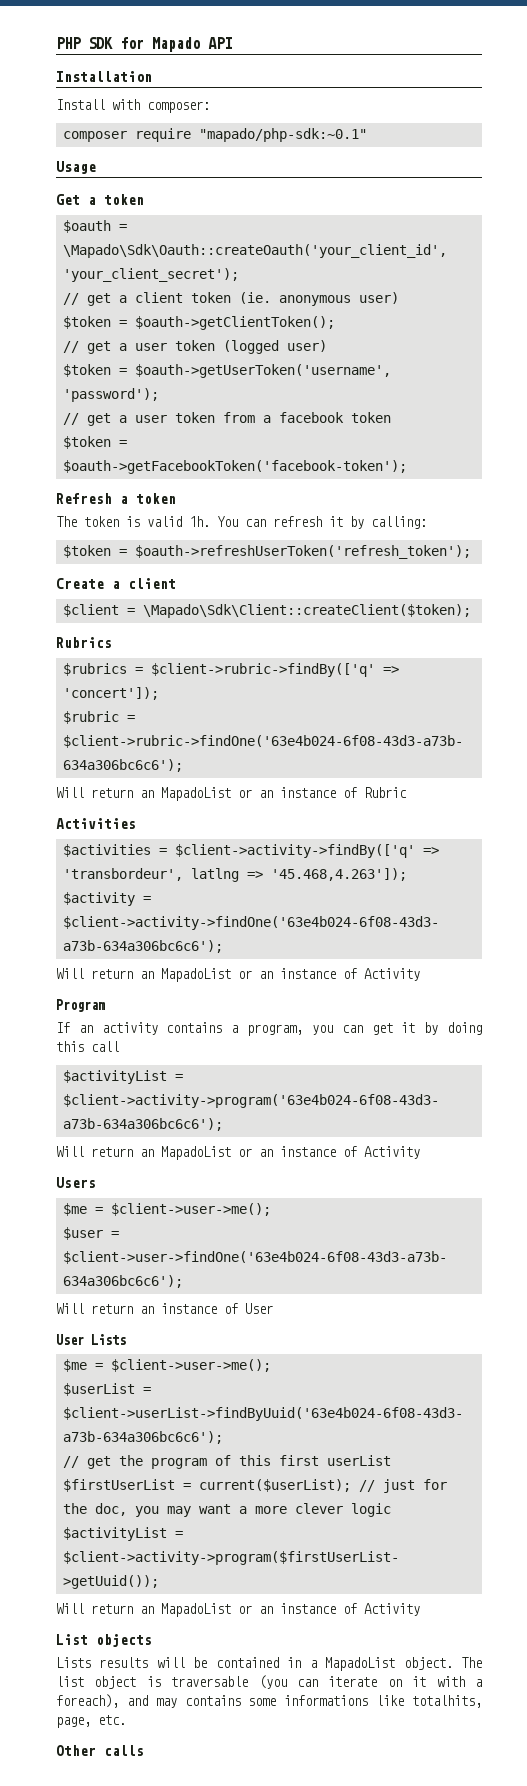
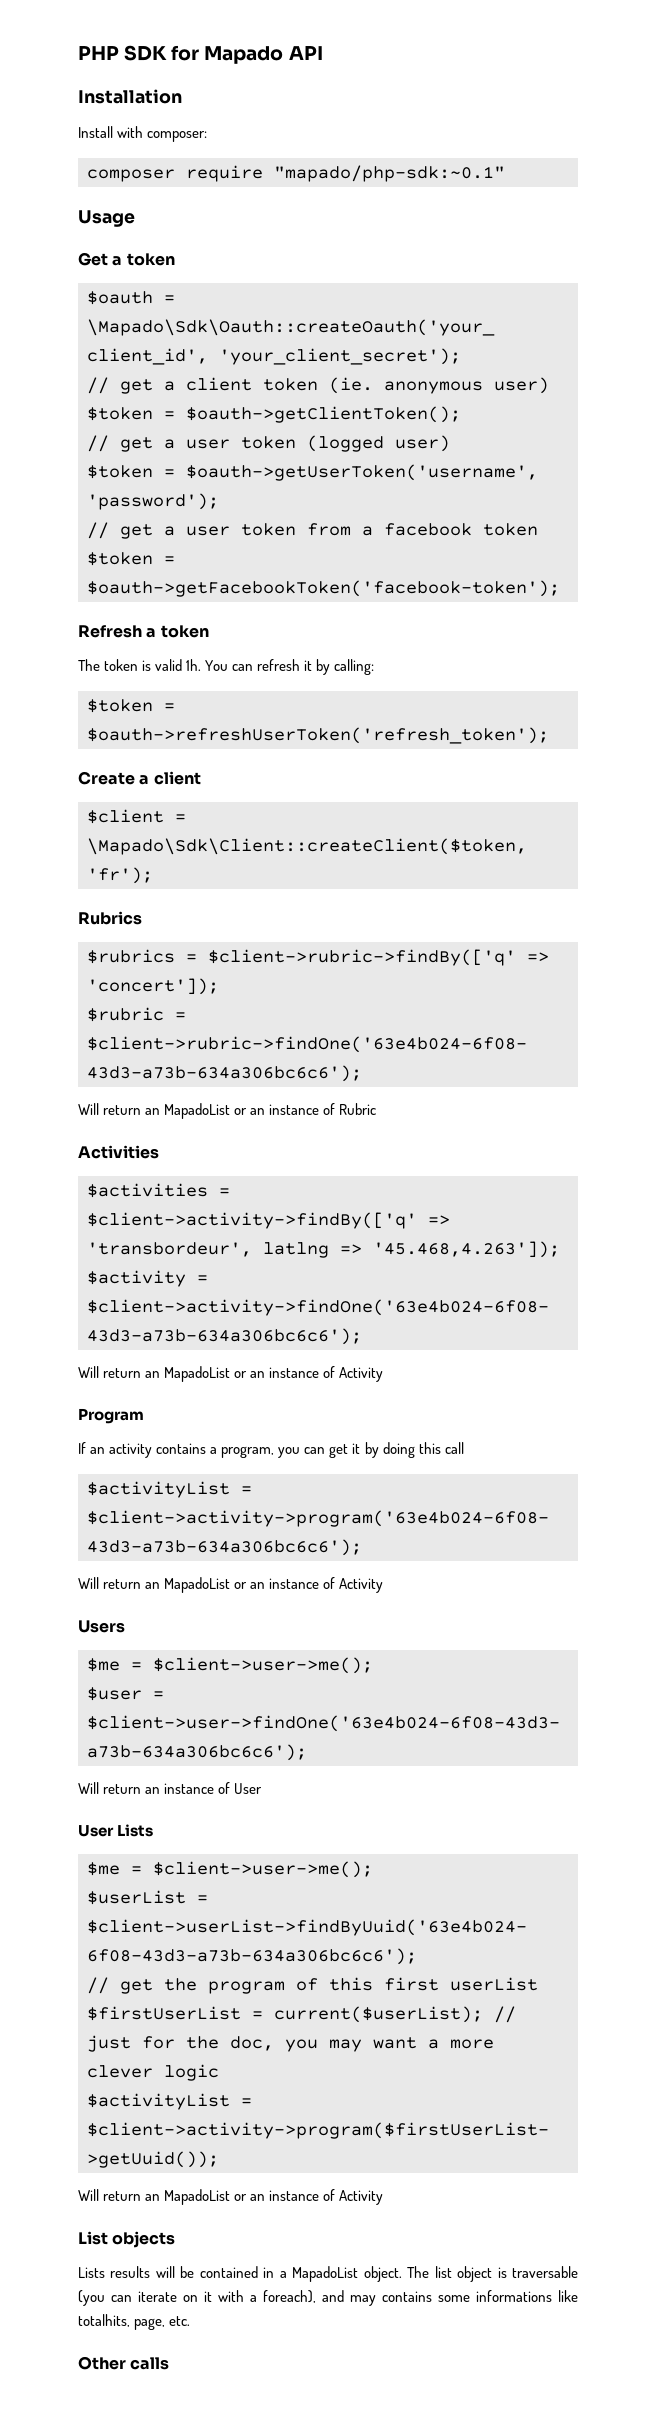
- $client = \Mapado\Sdk\Client::createClient($token);
+ $client = \Mapado\Sdk\Client::createClient($token, 'fr');

